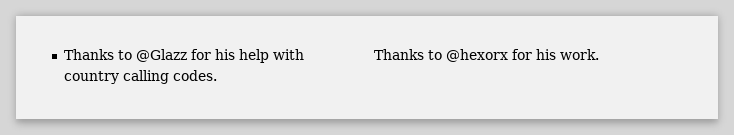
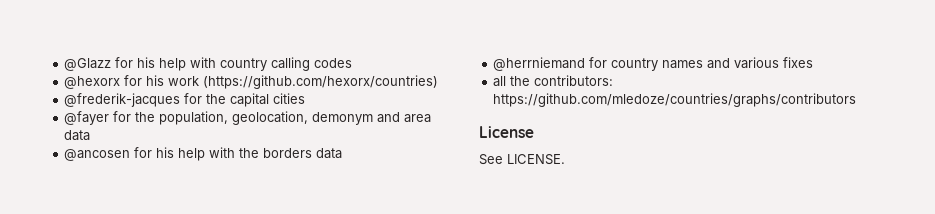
- Thanks to @Glazz for his help with country calling codes.
- Thanks to @hexorx for his work.
+ @Glazz for his help with country calling codes
+ @hexorx for his work (https://github.com/hexorx/countries)
+ @frederik-jacques for the capital cities
+ @fayer for the population, geolocation, demonym and area data
+ @ancosen for his help with the borders data
+ @herrniemand for country names and various fixes
+ all the contributors: https://github.com/mledoze/countries/graphs/contributors
+ License
+ See LICENSE.

